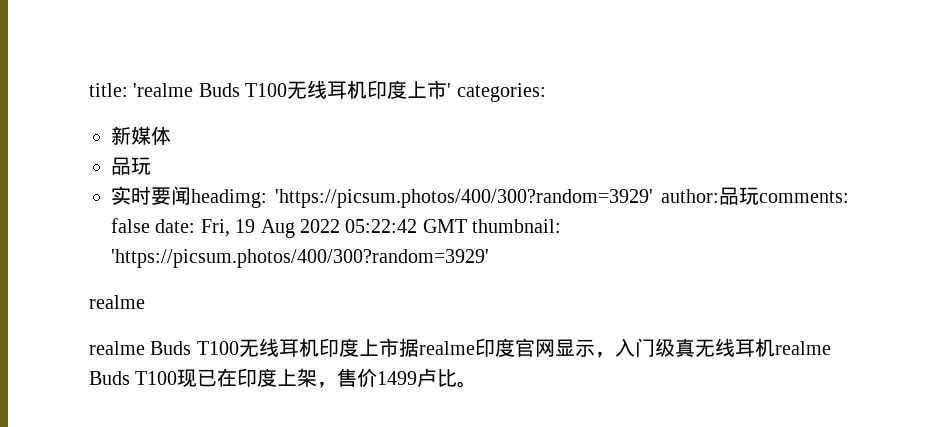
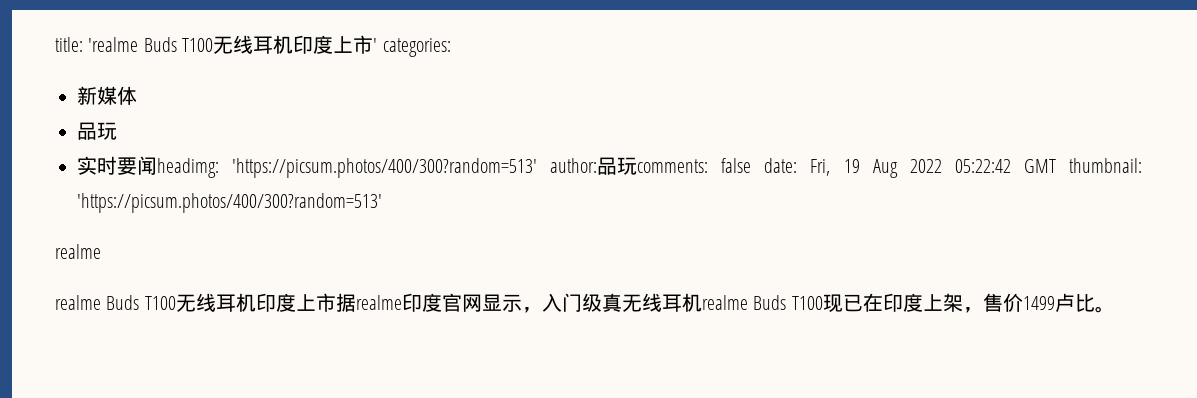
- 实时要闻headimg: 'https://picsum.photos/400/300?random=3929' author:品玩comments: false date: Fri, 19 Aug 2022 05:22:42 GMT thumbnail: 'https://picsum.photos/400/300?random=3929'
+ 实时要闻headimg: 'https://picsum.photos/400/300?random=513' author:品玩comments: false date: Fri, 19 Aug 2022 05:22:42 GMT thumbnail: 'https://picsum.photos/400/300?random=513'

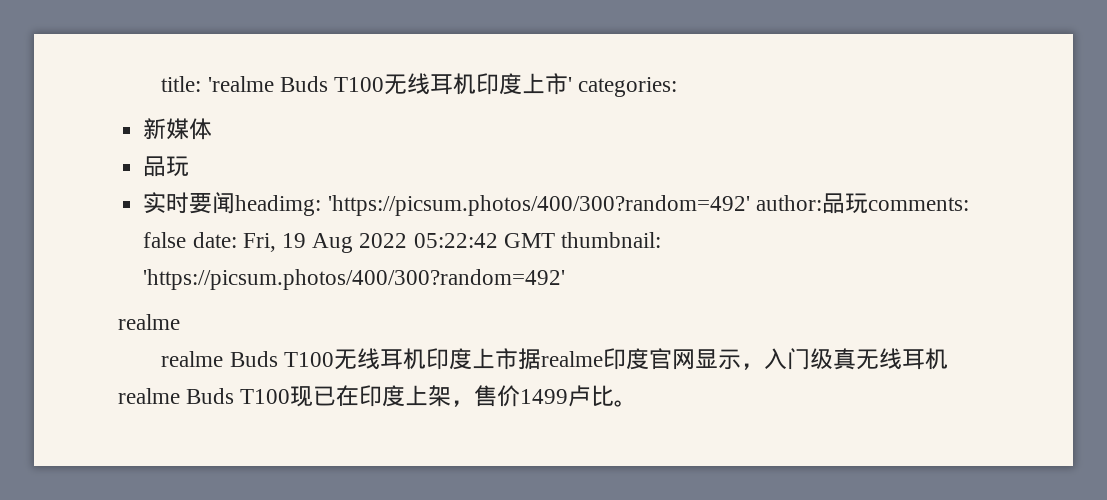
- 实时要闻headimg: 'https://picsum.photos/400/300?random=513' author:品玩comments: false date: Fri, 19 Aug 2022 05:22:42 GMT thumbnail: 'https://picsum.photos/400/300?random=513'
+ 实时要闻headimg: 'https://picsum.photos/400/300?random=492' author:品玩comments: false date: Fri, 19 Aug 2022 05:22:42 GMT thumbnail: 'https://picsum.photos/400/300?random=492'

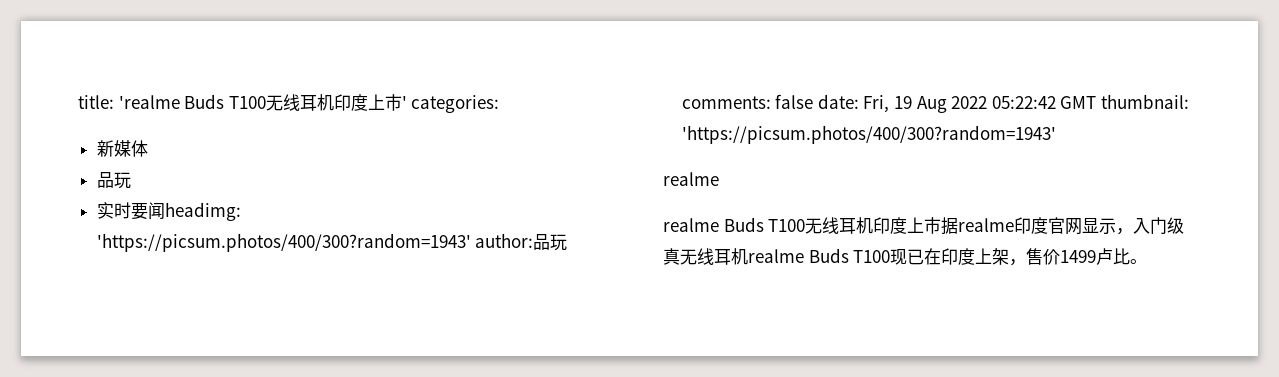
- 实时要闻headimg: 'https://picsum.photos/400/300?random=492' author:品玩comments: false date: Fri, 19 Aug 2022 05:22:42 GMT thumbnail: 'https://picsum.photos/400/300?random=492'
+ 实时要闻headimg: 'https://picsum.photos/400/300?random=1943' author:品玩comments: false date: Fri, 19 Aug 2022 05:22:42 GMT thumbnail: 'https://picsum.photos/400/300?random=1943'

